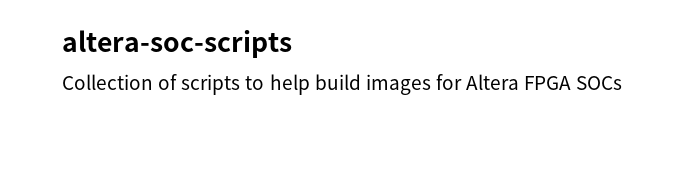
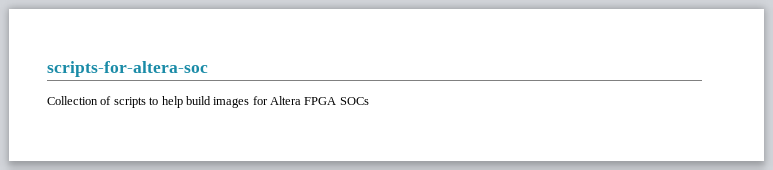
- altera-soc-scripts
+ scripts-for-altera-soc

